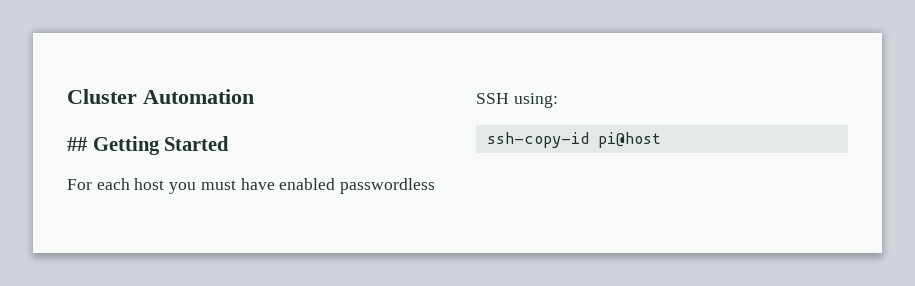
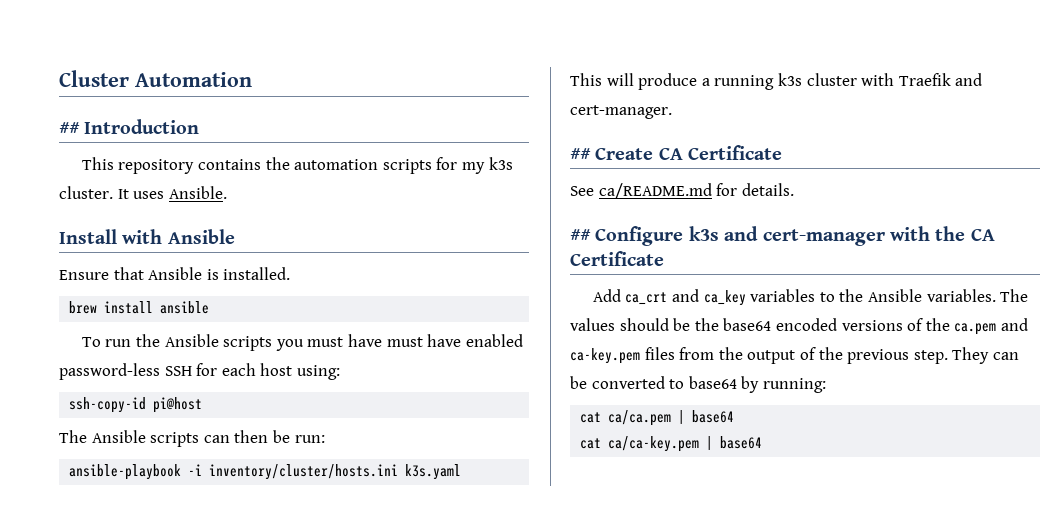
- ## Getting Started
- For each host you must have enabled passwordless SSH using:
+ ## Introduction
+ This repository contains the automation scripts for my k3s cluster. It uses Ansible.
+ Install with Ansible
+ Ensure that Ansible is installed.
+ brew install ansible
+ To run the Ansible scripts you must have must have enabled password-less SSH for each host using:
  ssh-copy-id pi@host
+ The Ansible scripts can then be run:
+ ansible-playbook -i inventory/cluster/hosts.ini k3s.yaml
+ This will produce a running k3s cluster with Traefik and cert-manager.
+ ## Create CA Certificate
+ See ca/README.md for details.
+ ## Configure k3s and cert-manager with the CA Certificate
+ Add ca_crt and ca_key variables to the Ansible variables. The values should be the base64 encoded versions of the ca.pem and ca-key.pem files from the output of the previous step. They can be converted to base64 by running:
+ cat ca/ca.pem | base64
+ cat ca/ca-key.pem | base64

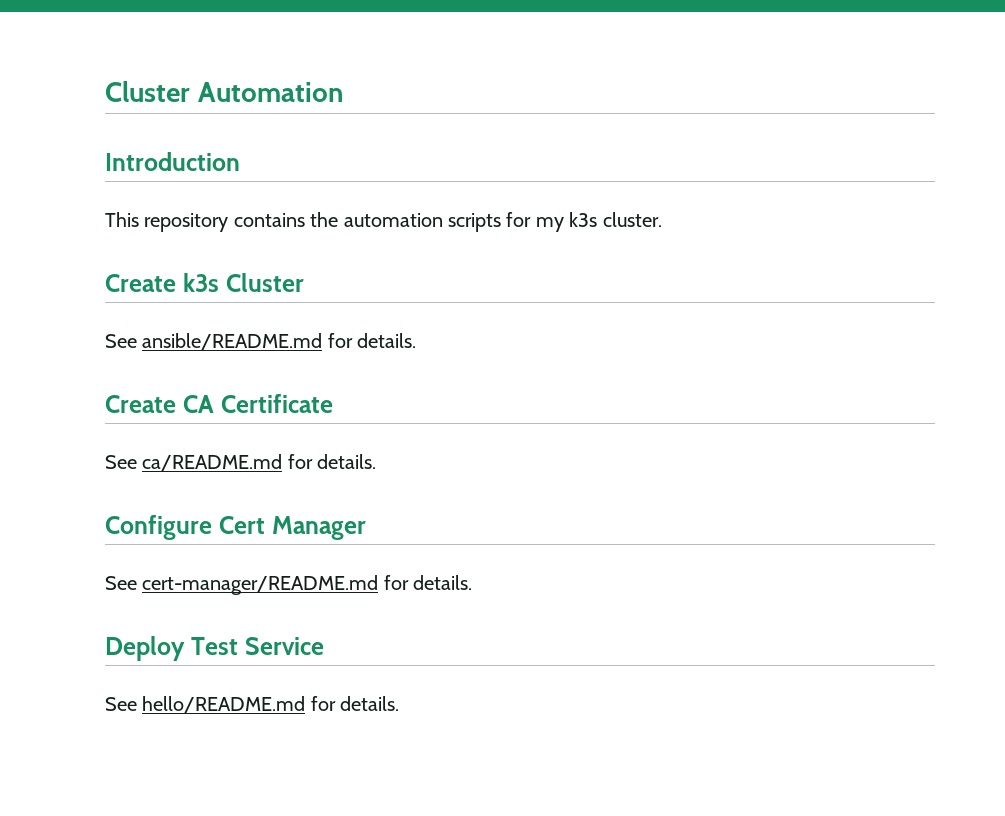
- ## Introduction
+ Introduction
- This repository contains the automation scripts for my k3s cluster. It uses Ansible.
- Install with Ansible
- Ensure that Ansible is installed.
- brew install ansible
- To run the Ansible scripts you must have must have enabled password-less SSH for each host using:
- ssh-copy-id pi@host
- The Ansible scripts can then be run:
- ansible-playbook -i inventory/cluster/hosts.ini k3s.yaml
- This will produce a running k3s cluster with Traefik and cert-manager.
- ## Create CA Certificate
+ This repository contains the automation scripts for my k3s cluster.
+ Create k3s Cluster
+ See ansible/README.md for details.
+ Create CA Certificate
- ## Configure k3s and cert-manager with the CA Certificate
- Add ca_crt and ca_key variables to the Ansible variables. The values should be the base64 encoded versions of the ca.pem and ca-key.pem files from the output of the previous step. They can be converted to base64 by running:
- cat ca/ca.pem | base64
- cat ca/ca-key.pem | base64
+ Configure Cert Manager
+ See cert-manager/README.md for details.
+ Deploy Test Service
+ See hello/README.md for details.

